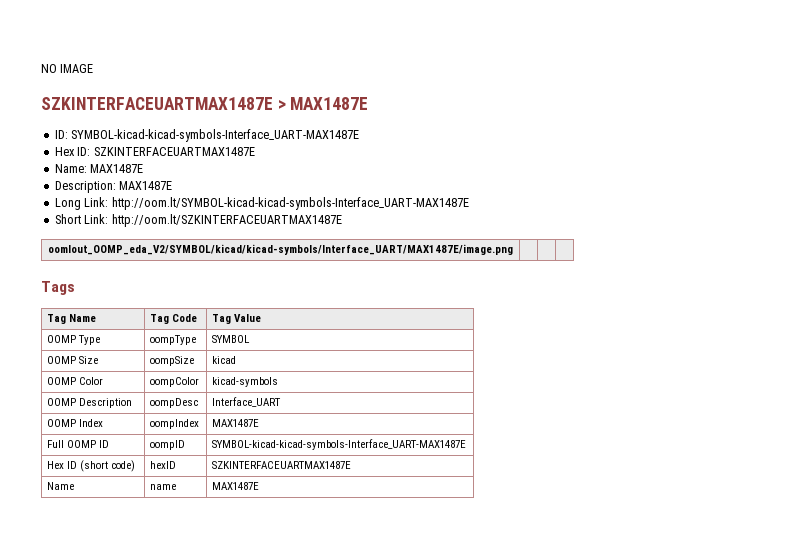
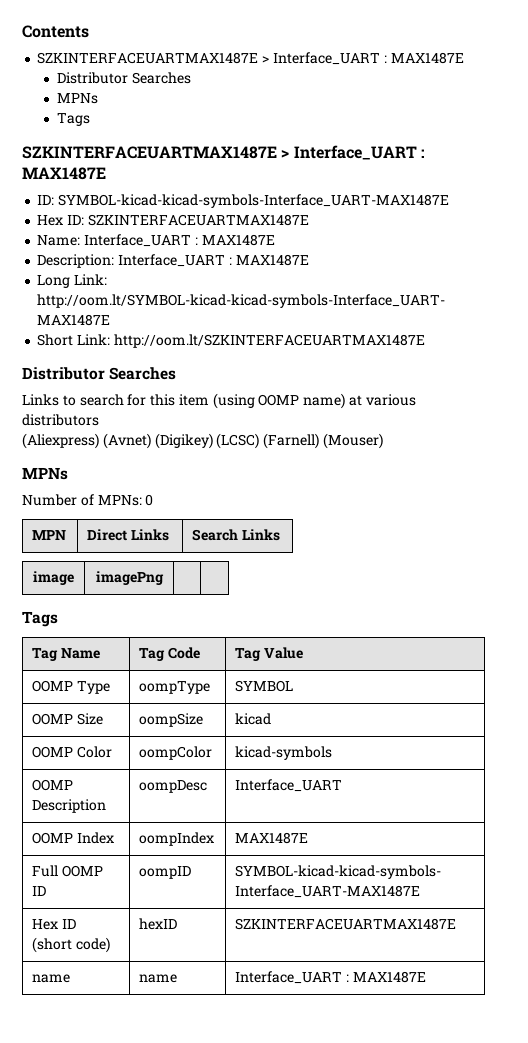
- NO IMAGE
- SZKINTERFACEUARTMAX1487E > MAX1487E
+ Contents
+ SZKINTERFACEUARTMAX1487E > Interface_UART : MAX1487E
+ Distributor Searches
+ MPNs
+ Tags
+ SZKINTERFACEUARTMAX1487E > Interface_UART : MAX1487E
- Name: MAX1487E
+ Name: Interface_UART : MAX1487E
- Description: MAX1487E
+ Description: Interface_UART : MAX1487E
  Short Link: http://oom.lt/SZKINTERFACEUARTMAX1487E
- oomlout_OOMP_eda_V2/SYMBOL/kicad/kicad-symbols/Interface_UART/MAX1487E/image.png | | |
+ Distributor Searches
+ Links to search for this item (using OOMP name) at various distributors
+ (Aliexpress) (Avnet) (Digikey) (LCSC) (Farnell) (Mouser)
+ MPNs
+ Number of MPNs: 0
+ MPN | Direct Links | Search Links
+ image | imagePng | |
- Name | name | MAX1487E
+ name | name | Interface_UART : MAX1487E

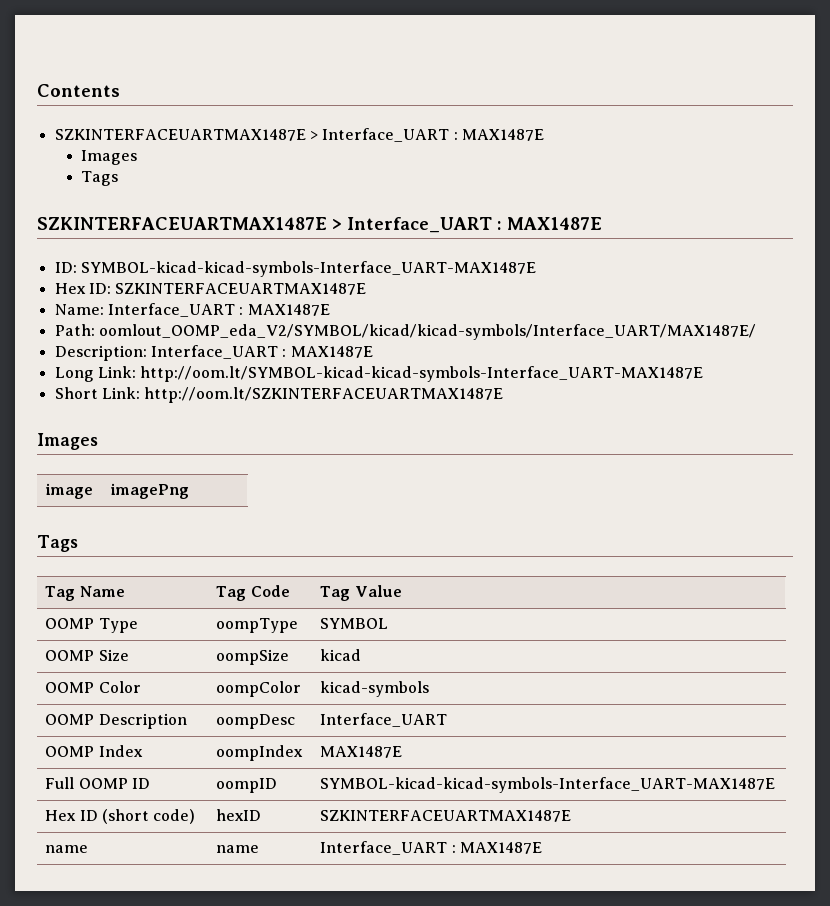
  Contents
  SZKINTERFACEUARTMAX1487E > Interface_UART : MAX1487E
- Distributor Searches
- MPNs
+ Images
+ Path: oomlout_OOMP_eda_V2/SYMBOL/kicad/kicad-symbols/Interface_UART/MAX1487E/
  Short Link: http://oom.lt/SZKINTERFACEUARTMAX1487E
- Distributor Searches
- Links to search for this item (using OOMP name) at various distributors
- (Aliexpress) (Avnet) (Digikey) (LCSC) (Farnell) (Mouser)
- MPNs
- Number of MPNs: 0
- MPN | Direct Links | Search Links
+ Images

